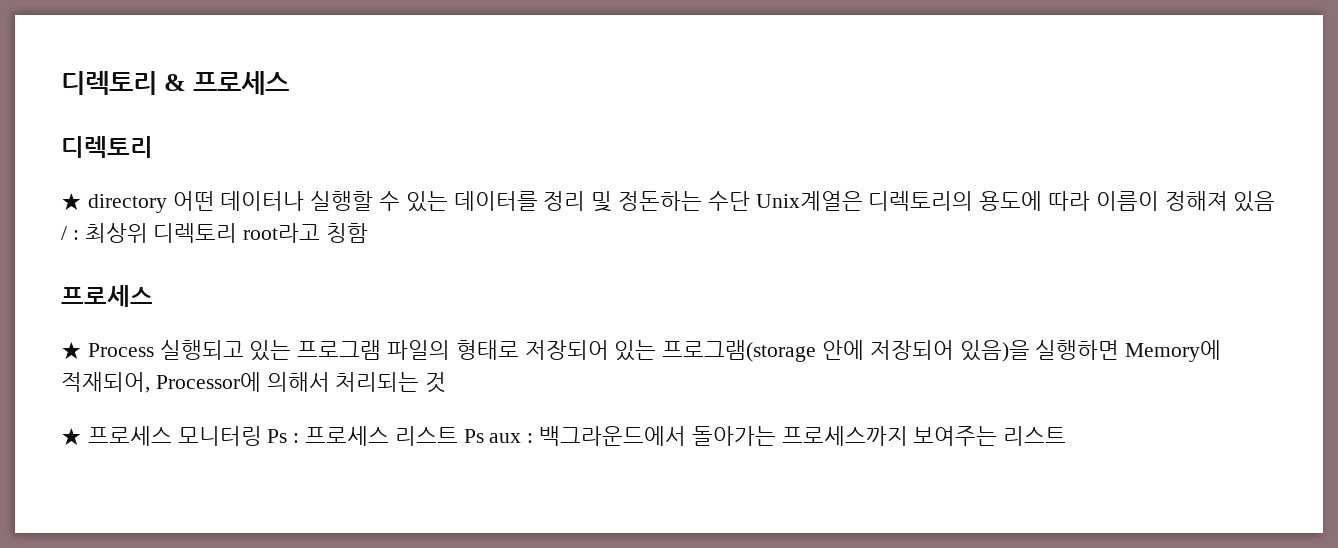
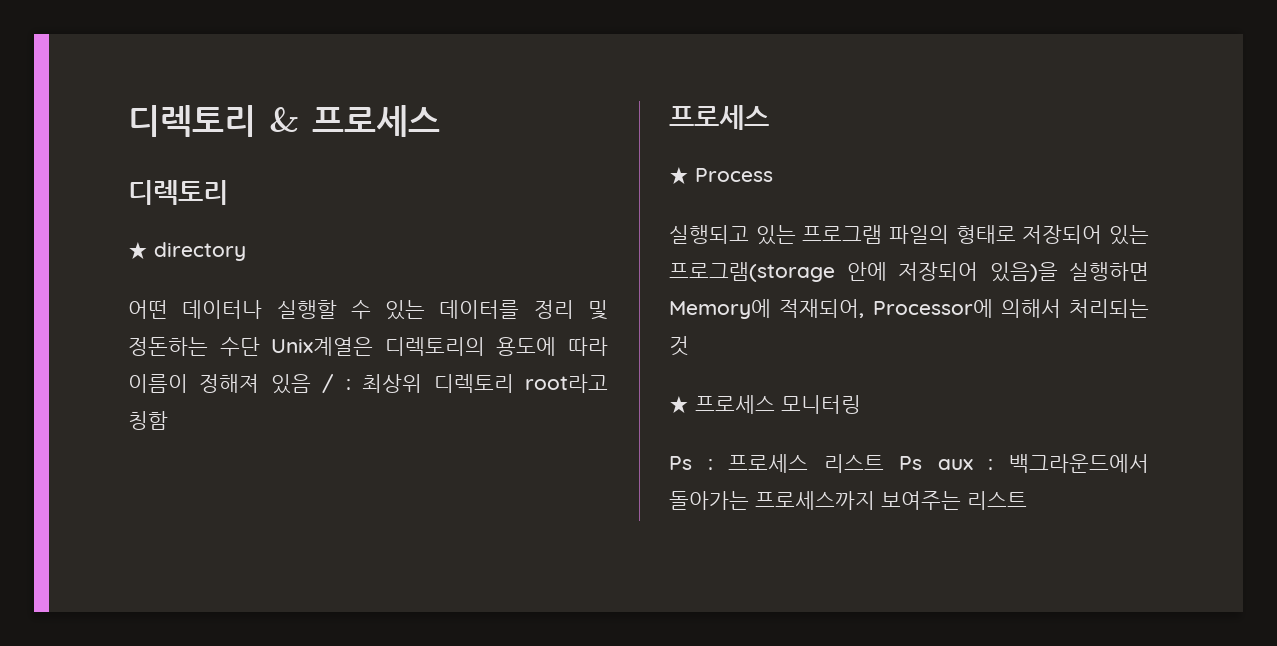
- ★ directory 어떤 데이터나 실행할 수 있는 데이터를 정리 및 정돈하는 수단 Unix계열은 디렉토리의 용도에 따라 이름이 정해져 있음 / : 최상위 디렉토리 root라고 칭함
+ ★ directory
+ 어떤 데이터나 실행할 수 있는 데이터를 정리 및 정돈하는 수단 Unix계열은 디렉토리의 용도에 따라 이름이 정해져 있음 / : 최상위 디렉토리 root라고 칭함
- ★ Process 실행되고 있는 프로그램 파일의 형태로 저장되어 있는 프로그램(storage 안에 저장되어 있음)을 실행하면 Memory에 적재되어, Processor에 의해서 처리되는 것
+ ★ Process
+ 실행되고 있는 프로그램 파일의 형태로 저장되어 있는 프로그램(storage 안에 저장되어 있음)을 실행하면 Memory에 적재되어, Processor에 의해서 처리되는 것
- ★ 프로세스 모니터링 Ps : 프로세스 리스트 Ps aux : 백그라운드에서 돌아가는 프로세스까지 보여주는 리스트
+ ★ 프로세스 모니터링
+ Ps : 프로세스 리스트 Ps aux : 백그라운드에서 돌아가는 프로세스까지 보여주는 리스트

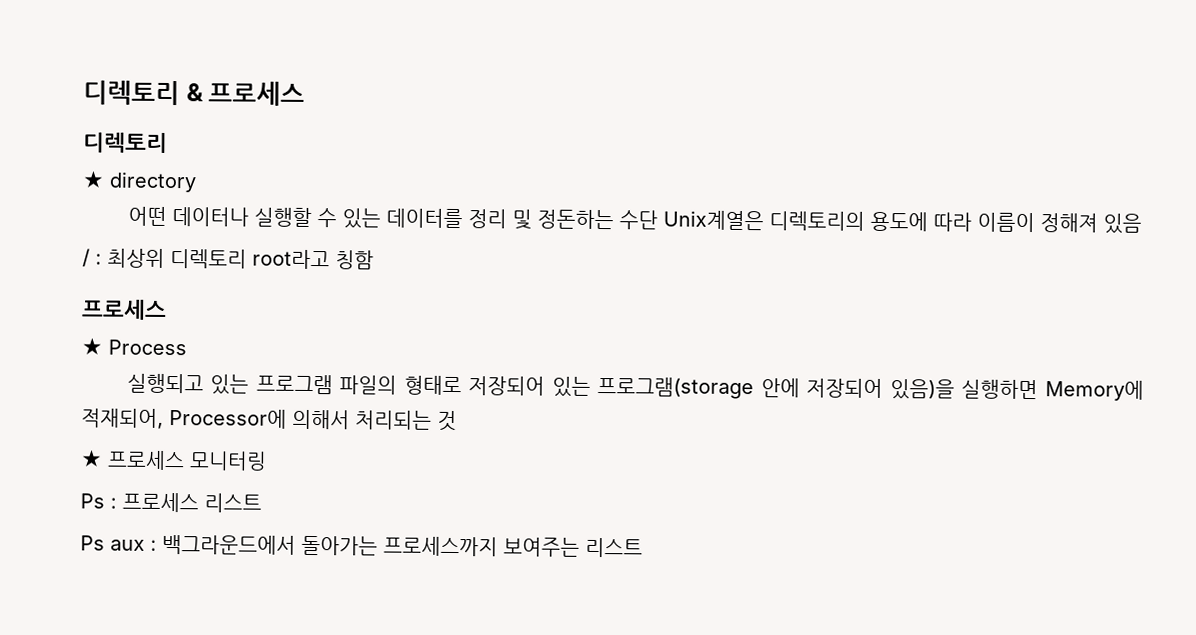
- 어떤 데이터나 실행할 수 있는 데이터를 정리 및 정돈하는 수단 Unix계열은 디렉토리의 용도에 따라 이름이 정해져 있음 / : 최상위 디렉토리 root라고 칭함
+ 어떤 데이터나 실행할 수 있는 데이터를 정리 및 정돈하는 수단 Unix계열은 디렉토리의 용도에 따라 이름이 정해져 있음
+ / : 최상위 디렉토리 root라고 칭함
- Ps : 프로세스 리스트 Ps aux : 백그라운드에서 돌아가는 프로세스까지 보여주는 리스트
+ Ps : 프로세스 리스트
+ Ps aux : 백그라운드에서 돌아가는 프로세스까지 보여주는 리스트

